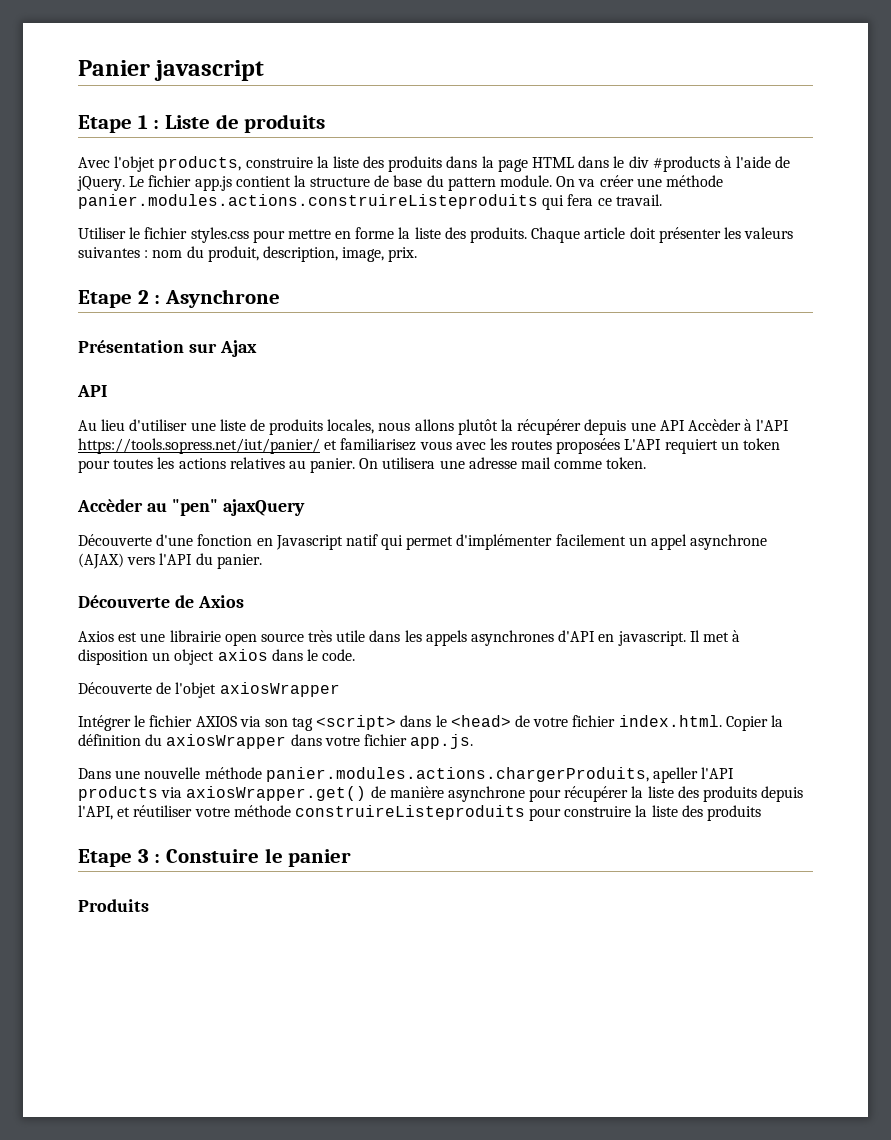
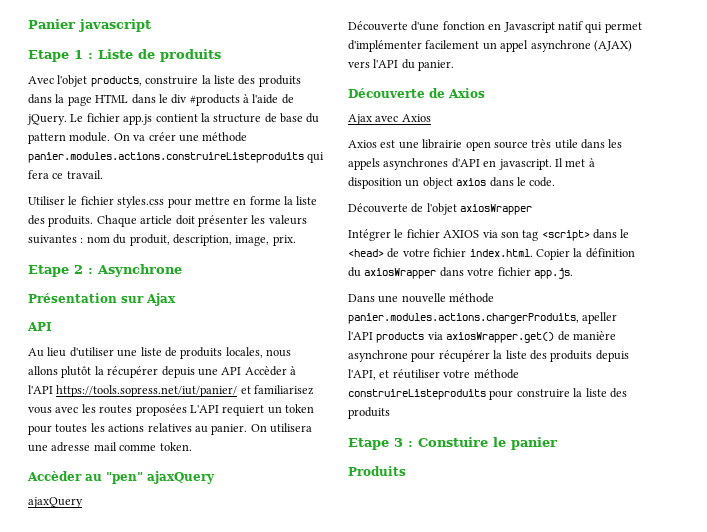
  Accèder au "pen" ajaxQuery
+ ajaxQuery
+ Ajax avec Axios

